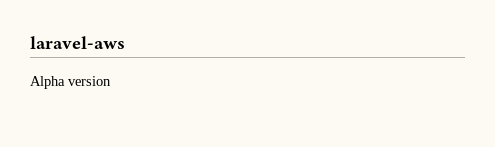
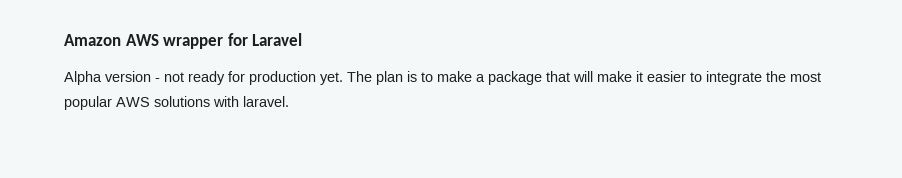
- laravel-aws
- Alpha version
+ Amazon AWS wrapper for Laravel
+ Alpha version - not ready for production yet. The plan is to make a package that will make it easier to integrate the most popular AWS solutions with laravel.

